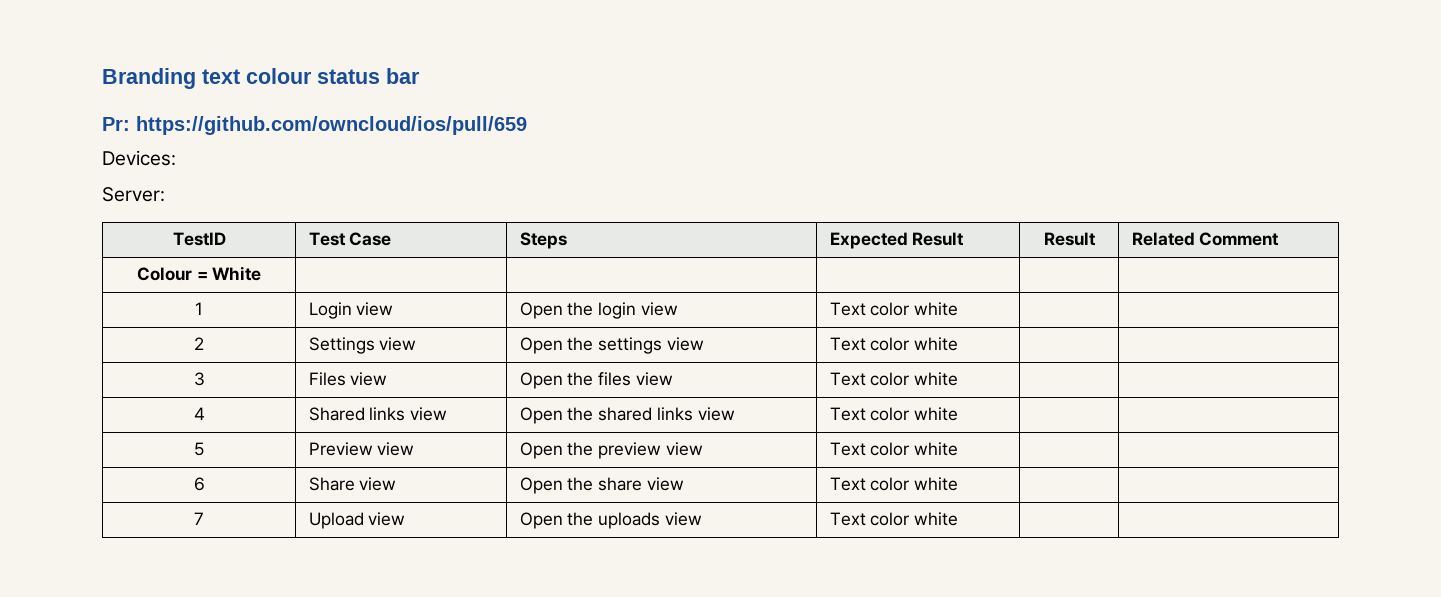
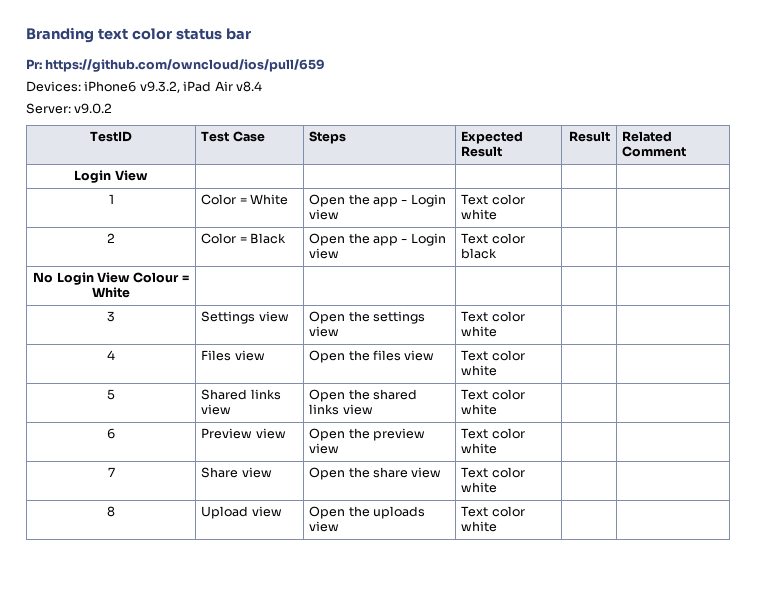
- Branding text colour status bar
+ Branding text color status bar
- Devices:
+ Devices: iPhone6 v9.3.2, iPad Air v8.4
- Server:
+ Server: v9.0.2
- Colour = White | | | | |
- 1 | Login view | Open the login view | Text color white | |
- 2 | Settings view | Open the settings view | Text color white | |
+ Login View | | | | |
+ 1 | Color = White | Open the app - Login view | Text color white | |
+ 2 | Color = Black | Open the app - Login view | Text color black | |
+ No Login View Colour = White | | | | |
+ 3 | Settings view | Open the settings view | Text color white | |
- 3 | Files view | Open the files view | Text color white | |
+ 4 | Files view | Open the files view | Text color white | |
- 4 | Shared links view | Open the shared links view | Text color white | |
+ 5 | Shared links view | Open the shared links view | Text color white | |
- 5 | Preview view | Open the preview view | Text color white | |
+ 6 | Preview view | Open the preview view | Text color white | |
- 6 | Share view | Open the share view | Text color white | |
+ 7 | Share view | Open the share view | Text color white | |
- 7 | Upload view | Open the uploads view | Text color white | |
+ 8 | Upload view | Open the uploads view | Text color white | |

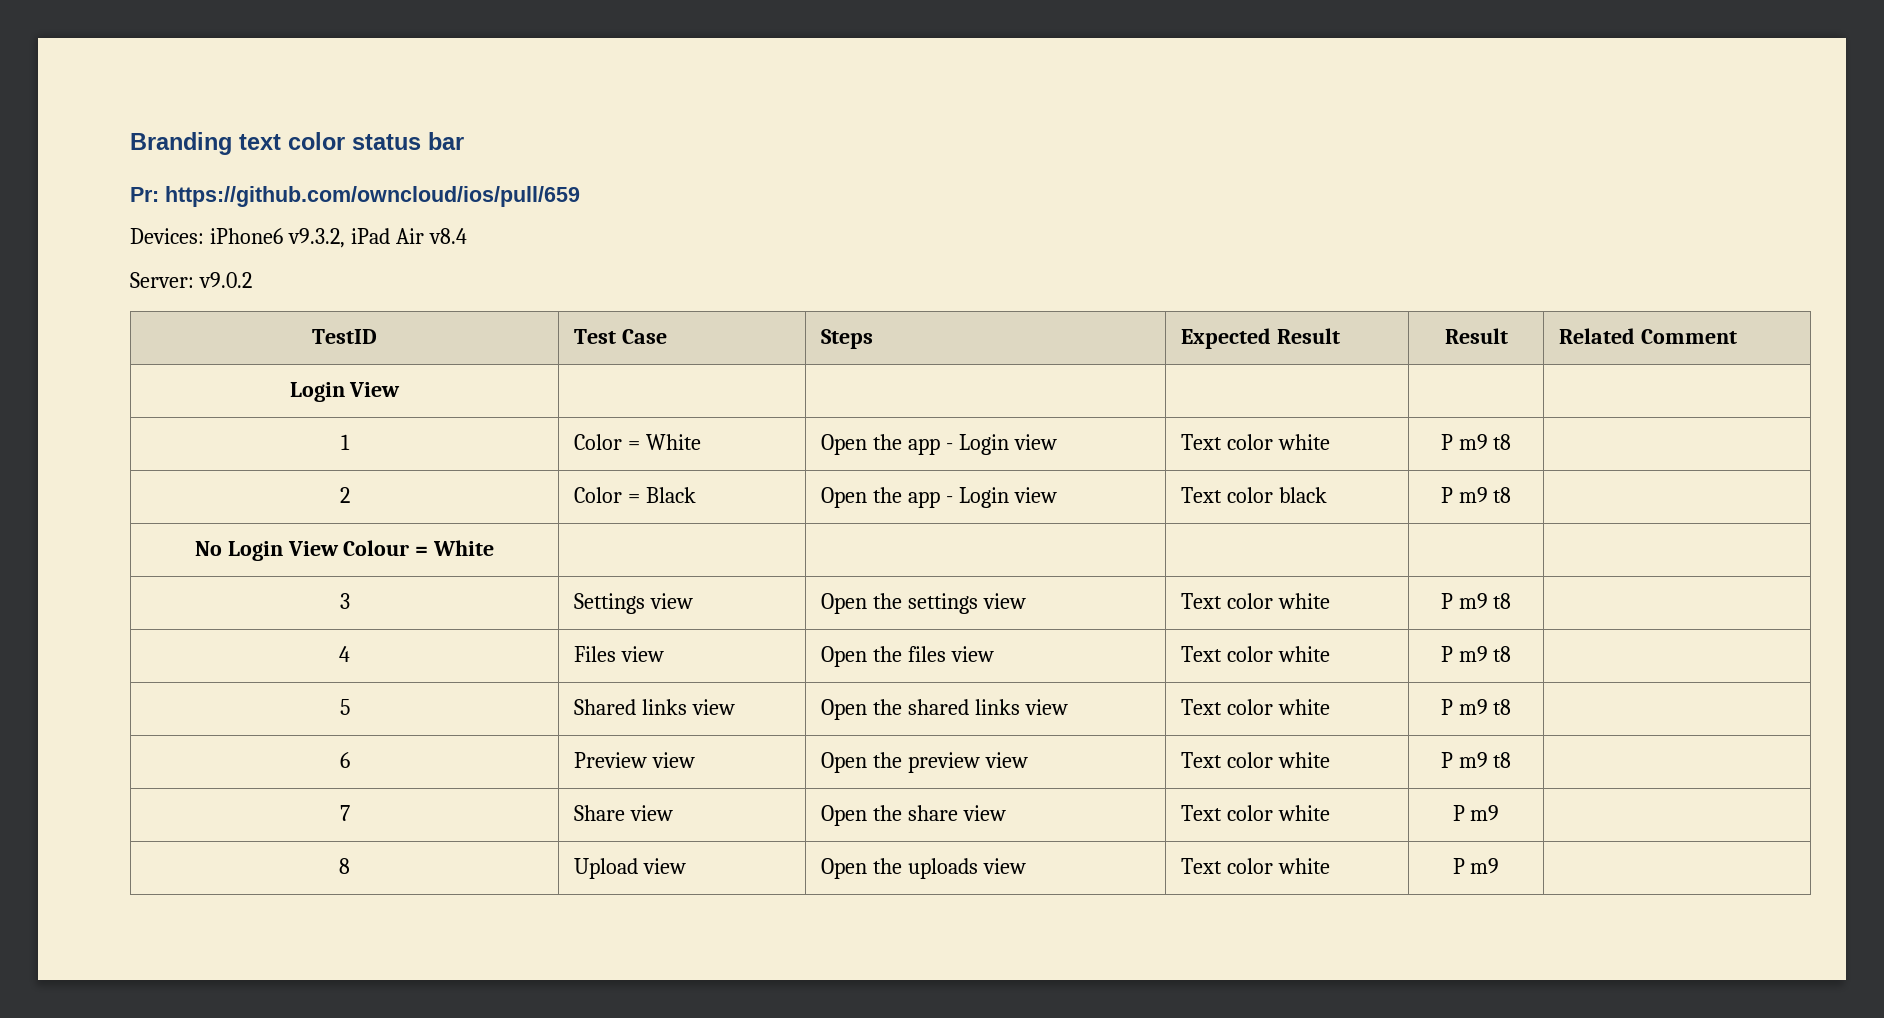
- 1 | Color = White | Open the app - Login view | Text color white | |
+ 1 | Color = White | Open the app - Login view | Text color white | P m9 t8 |
- 2 | Color = Black | Open the app - Login view | Text color black | |
+ 2 | Color = Black | Open the app - Login view | Text color black | P m9 t8 |
- 3 | Settings view | Open the settings view | Text color white | |
+ 3 | Settings view | Open the settings view | Text color white | P m9 t8 |
- 4 | Files view | Open the files view | Text color white | |
+ 4 | Files view | Open the files view | Text color white | P m9 t8 |
- 5 | Shared links view | Open the shared links view | Text color white | |
+ 5 | Shared links view | Open the shared links view | Text color white | P m9 t8 |
- 6 | Preview view | Open the preview view | Text color white | |
+ 6 | Preview view | Open the preview view | Text color white | P m9 t8 |
- 7 | Share view | Open the share view | Text color white | |
+ 7 | Share view | Open the share view | Text color white | P m9 |
- 8 | Upload view | Open the uploads view | Text color white | |
+ 8 | Upload view | Open the uploads view | Text color white | P m9 |

